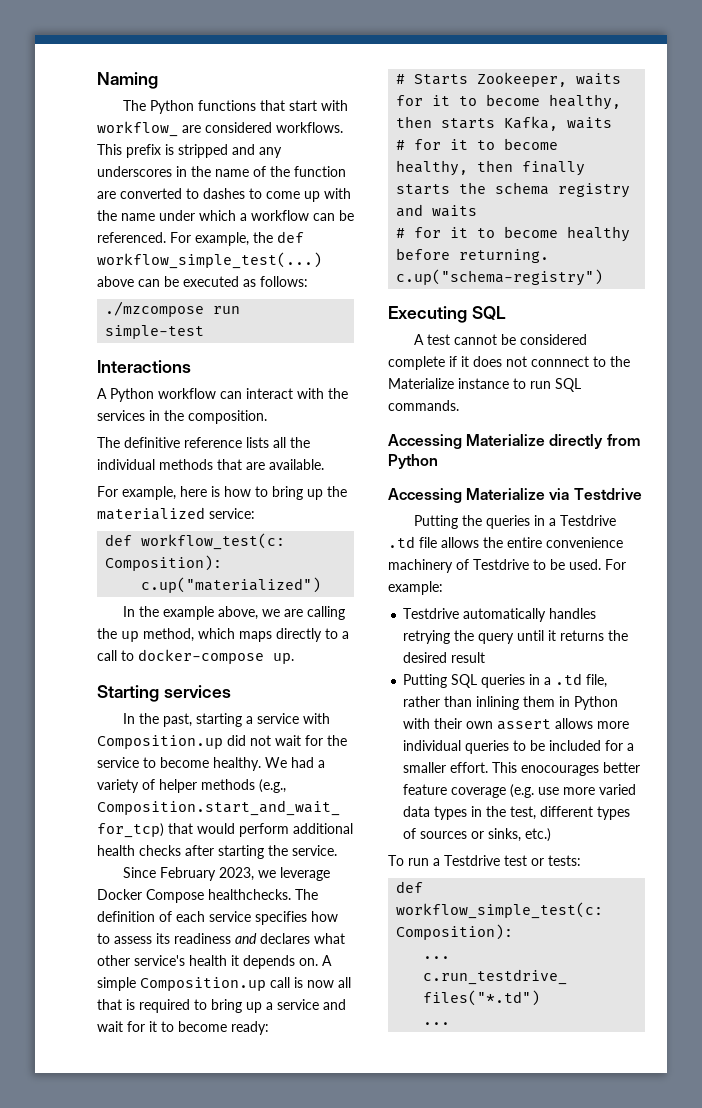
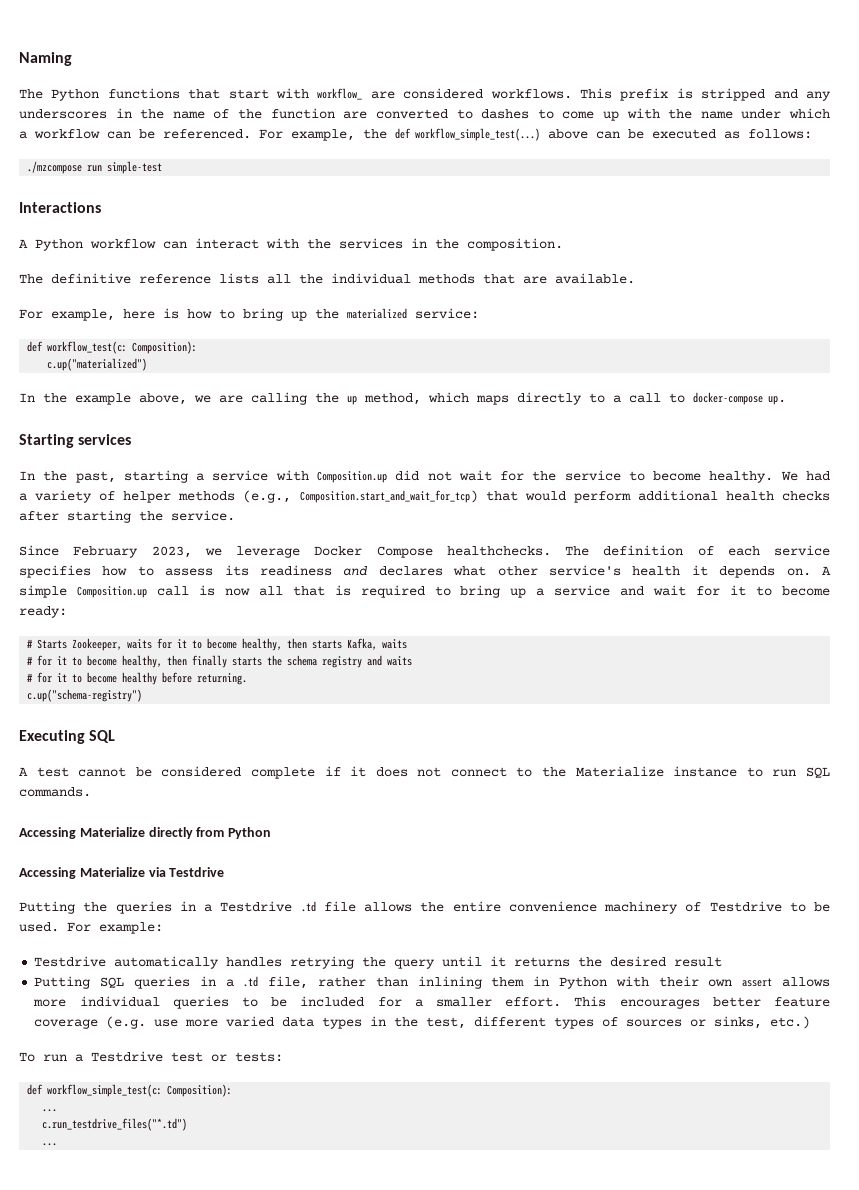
- A test cannot be considered complete if it does not connnect to the Materialize instance to run SQL commands.
+ A test cannot be considered complete if it does not connect to the Materialize instance to run SQL commands.
- This enocourages better feature coverage (e.g. use more varied data types in the test, different types of sources or sinks, etc.)
+ This encourages better feature coverage (e.g. use more varied data types in the test, different types of sources or sinks, etc.)

